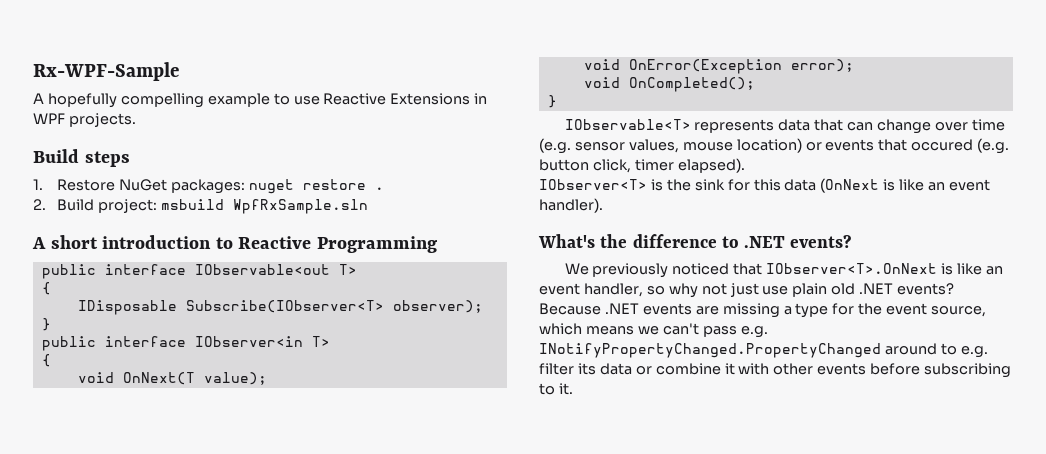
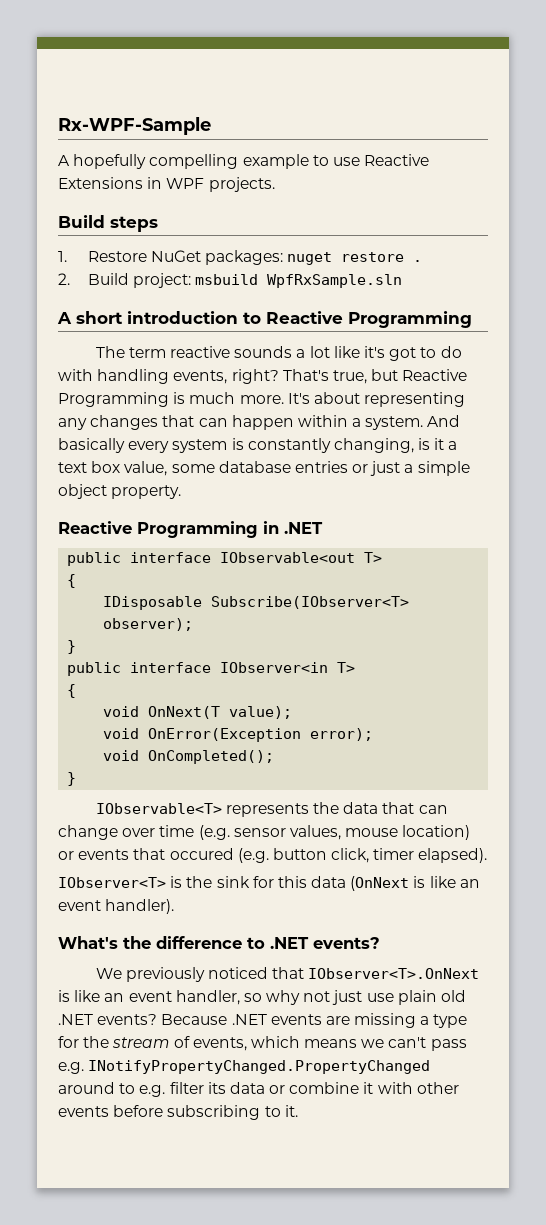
+ The term reactive sounds a lot like it's got to do with handling events, right? That's true, but Reactive Programming is much more. It's about representing any changes that can happen within a system. And basically every system is constantly changing, is it a text box value, some database entries or just a simple object property.
+ Reactive Programming in .NET
- IObservable<T> represents data that can change over time (e.g. sensor values, mouse location) or events that occured (e.g. button click, timer elapsed).
+ IObservable<T> represents the data that can change over time (e.g. sensor values, mouse location) or events that occured (e.g. button click, timer elapsed).
- Because .NET events are missing a type for the event source, which means we can't pass e.g. INotifyPropertyChanged.PropertyChanged around to e.g. filter its data or combine it with other events before subscribing to it.
+ Because .NET events are missing a type for the stream of events, which means we can't pass e.g. INotifyPropertyChanged.PropertyChanged around to e.g. filter its data or combine it with other events before subscribing to it.

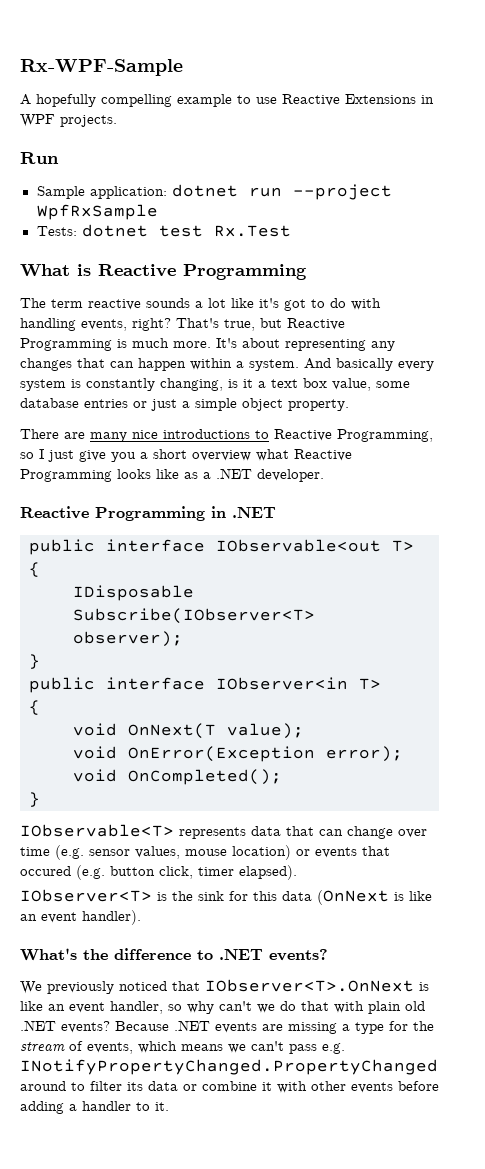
- Build steps
- 1. Restore NuGet packages: nuget restore .
- 2. Build project: msbuild WpfRxSample.sln
- A short introduction to Reactive Programming
+ Run
+ Sample application: dotnet run --project WpfRxSample
+ Tests: dotnet test Rx.Test
+ What is Reactive Programming
+ There are many nice introductions to Reactive Programming, so I just give you a short overview what Reactive Programming looks like as a .NET developer.
- IObservable<T> represents the data that can change over time (e.g. sensor values, mouse location) or events that occured (e.g. button click, timer elapsed).
+ IObservable<T> represents data that can change over time (e.g. sensor values, mouse location) or events that occured (e.g. button click, timer elapsed).
- We previously noticed that IObserver<T>.OnNext is like an event handler, so why not just use plain old .NET events?
+ We previously noticed that IObserver<T>.OnNext is like an event handler, so why can't we do that with plain old .NET events?
- Because .NET events are missing a type for the stream of events, which means we can't pass e.g. INotifyPropertyChanged.PropertyChanged around to e.g. filter its data or combine it with other events before subscribing to it.
+ Because .NET events are missing a type for the stream of events, which means we can't pass e.g. INotifyPropertyChanged.PropertyChanged around to filter its data or combine it with other events before adding a handler to it.

